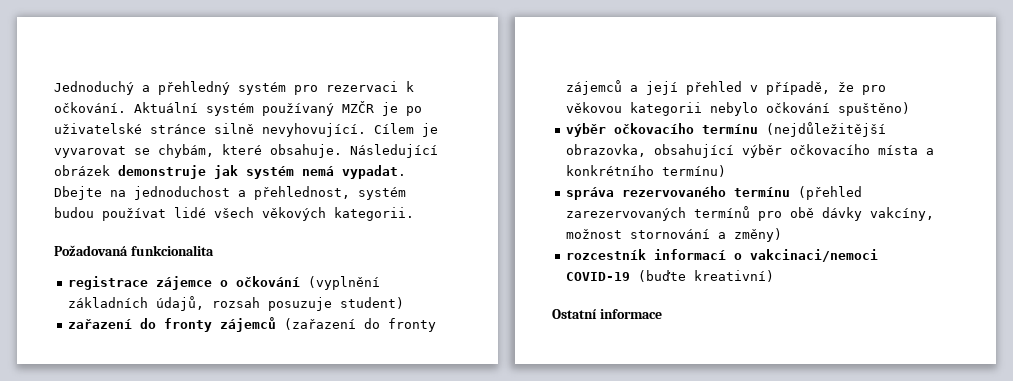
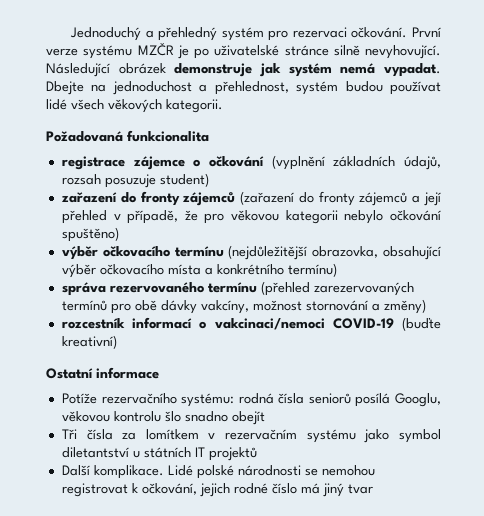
- Jednoduchý a přehledný systém pro rezervaci k očkování. Aktuální systém používaný MZČR je po uživatelské stránce silně nevyhovující.
+ Jednoduchý a přehledný systém pro rezervaci očkování. První verze systému MZČR je po uživatelské stránce silně nevyhovující.
- Cílem je vyvarovat se chybám, které obsahuje.
+ Potíže rezervačního systému: rodná čísla seniorů posílá Googlu, věkovou kontrolu šlo snadno obejít
+ Tři čísla za lomítkem v rezervačním systému jako symbol diletantství u státních IT projektů
+ Další komplikace. Lidé polské národnosti se nemohou registrovat k očkování, jejich rodné číslo má jiný tvar

